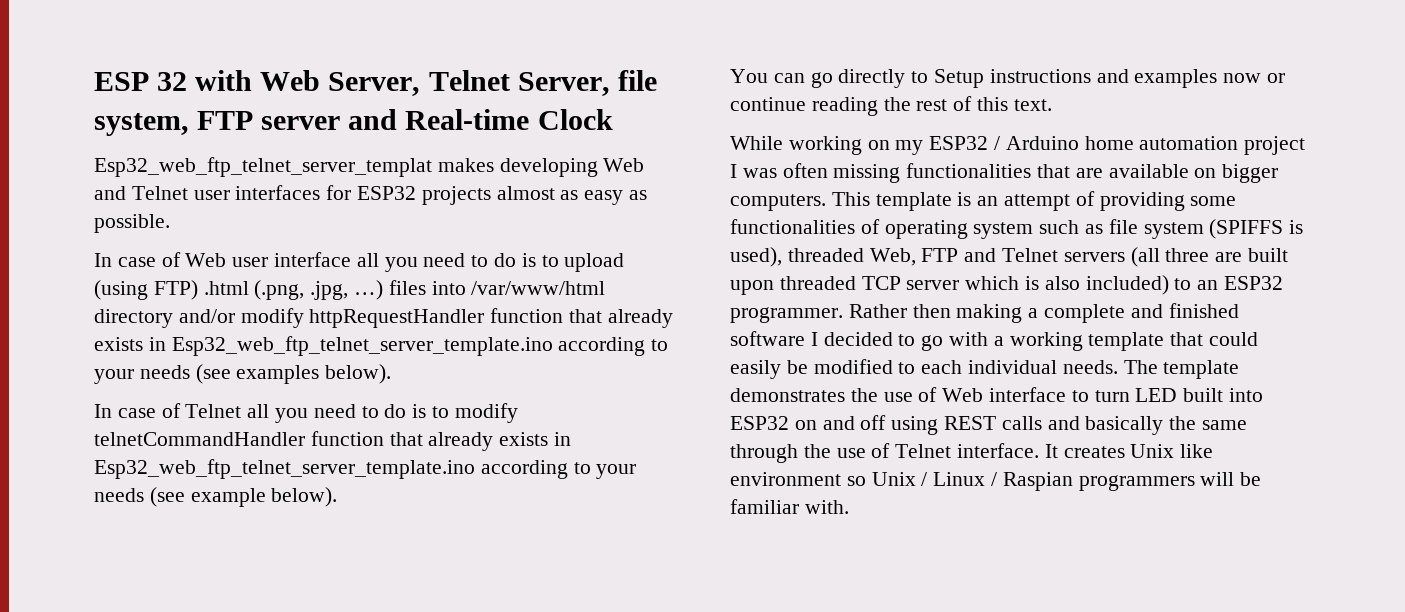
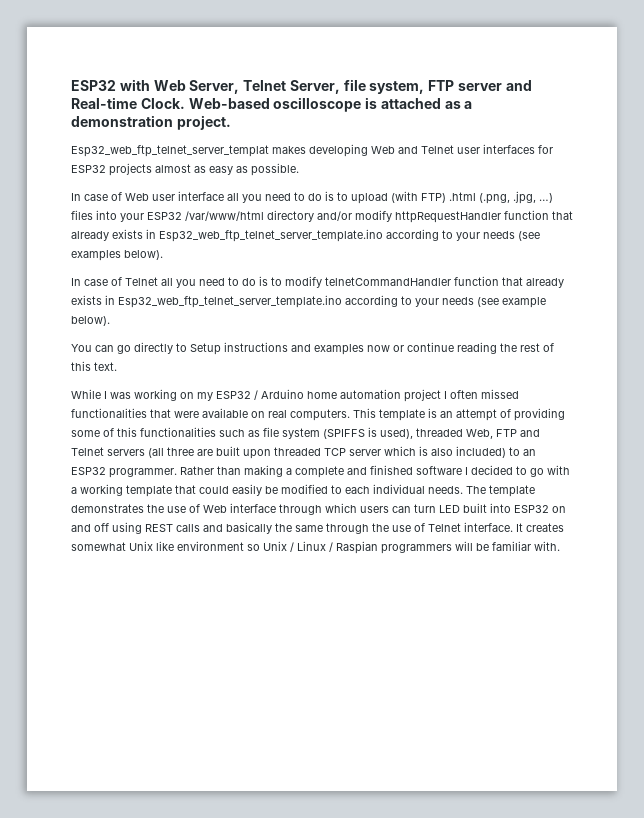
- ESP 32 with Web Server, Telnet Server, file system, FTP server and Real-time Clock
+ ESP32 with Web Server, Telnet Server, file system, FTP server and Real-time Clock. Web-based oscilloscope is attached as a demonstration project.
- In case of Web user interface all you need to do is to upload (using FTP) .html (.png, .jpg, …) files into /var/www/html directory and/or modify httpRequestHandler function that already exists in Esp32_web_ftp_telnet_server_template.ino according to your needs (see examples below).
+ In case of Web user interface all you need to do is to upload (with FTP) .html (.png, .jpg, …) files into your ESP32 /var/www/html directory and/or modify httpRequestHandler function that already exists in Esp32_web_ftp_telnet_server_template.ino according to your needs (see examples below).
- While working on my ESP32 / Arduino home automation project I was often missing functionalities that are available on bigger computers.
+ While I was working on my ESP32 / Arduino home automation project I often missed functionalities that were available on real computers.
- This template is an attempt of providing some functionalities of operating system such as file system (SPIFFS is used), threaded Web, FTP and Telnet servers (all three are built upon threaded TCP server which is also included) to an ESP32 programmer.
+ This template is an attempt of providing some of this functionalities such as file system (SPIFFS is used), threaded Web, FTP and Telnet servers (all three are built upon threaded TCP server which is also included) to an ESP32 programmer.
- Rather then making a complete and finished software I decided to go with a working template that could easily be modified to each individual needs.
+ Rather than making a complete and finished software I decided to go with a working template that could easily be modified to each individual needs.
- The template demonstrates the use of Web interface to turn LED built into ESP32 on and off using REST calls and basically the same through the use of Telnet interface.
+ The template demonstrates the use of Web interface through which users can turn LED built into ESP32 on and off using REST calls and basically the same through the use of Telnet interface.
- It creates Unix like environment so Unix / Linux / Raspian programmers will be familiar with.
+ It creates somewhat Unix like environment so Unix / Linux / Raspian programmers will be familiar with.

